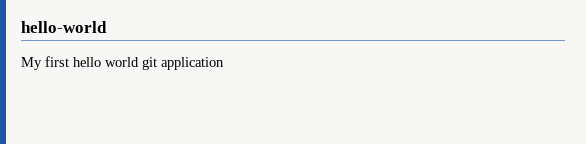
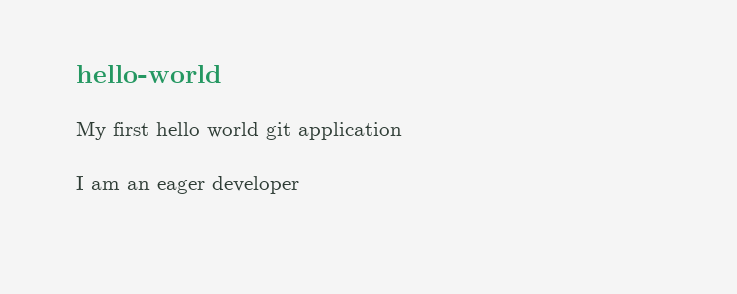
+ I am an eager developer

